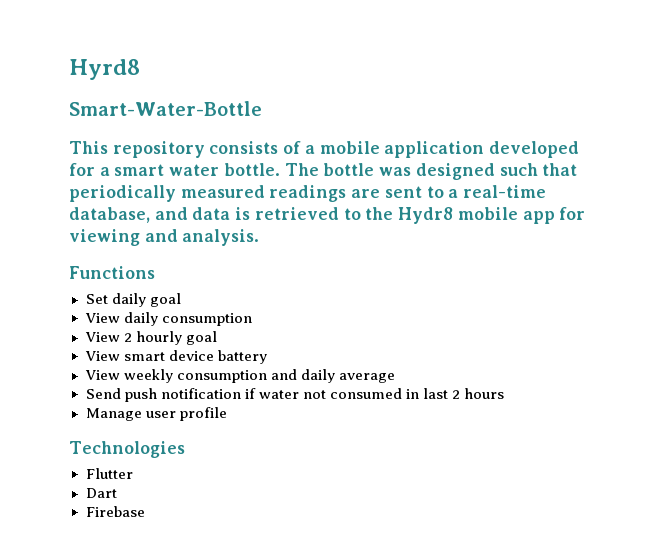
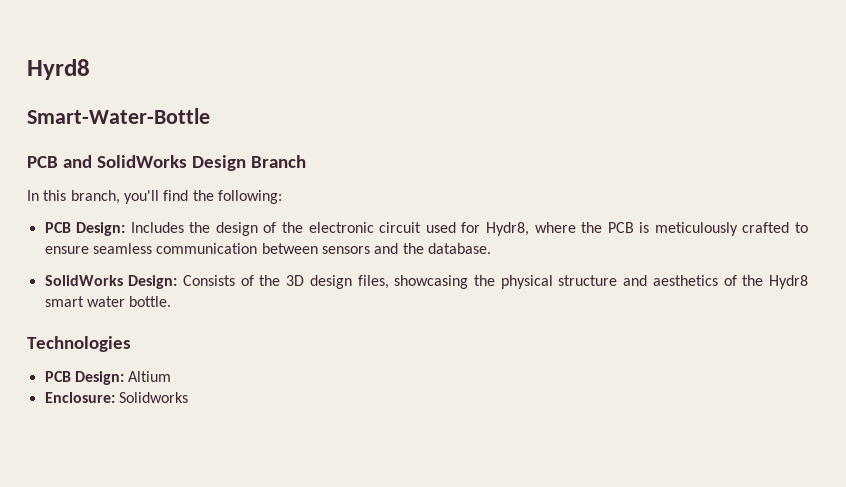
- This repository consists of a mobile application developed for a smart water bottle. The bottle was designed such that periodically measured readings are sent to a real-time database, and data is retrieved to the Hydr8 mobile app for viewing and analysis.
- Functions
- Set daily goal
- View daily consumption
- View 2 hourly goal
- View smart device battery
- View weekly consumption and daily average
- Send push notification if water not consumed in last 2 hours
- Manage user profile
+ PCB and SolidWorks Design Branch
+ In this branch, you'll find the following:
+ PCB Design: Includes the design of the electronic circuit used for Hydr8, where the PCB is meticulously crafted to ensure seamless communication between sensors and the database.
+ SolidWorks Design: Consists of the 3D design files, showcasing the physical structure and aesthetics of the Hydr8 smart water bottle.
  Technologies
- Flutter
- Dart
- Firebase
+ PCB Design: Altium
+ Enclosure: Solidworks

